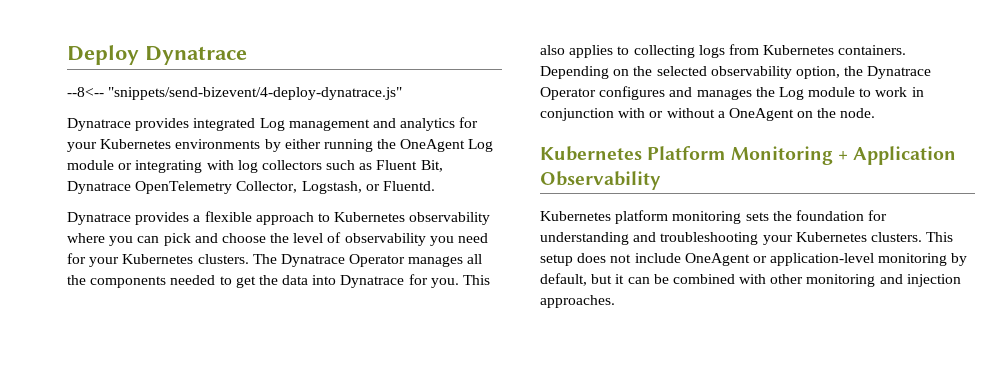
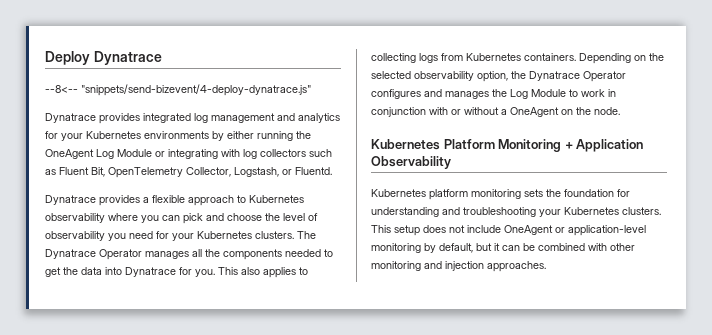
- Dynatrace provides integrated Log management and analytics for your Kubernetes environments by either running the OneAgent Log module or integrating with log collectors such as Fluent Bit, Dynatrace OpenTelemetry Collector, Logstash, or Fluentd.
+ Dynatrace provides integrated log management and analytics for your Kubernetes environments by either running the OneAgent Log Module or integrating with log collectors such as Fluent Bit, OpenTelemetry Collector, Logstash, or Fluentd.
- Depending on the selected observability option, the Dynatrace Operator configures and manages the Log module to work in conjunction with or without a OneAgent on the node.
+ Depending on the selected observability option, the Dynatrace Operator configures and manages the Log Module to work in conjunction with or without a OneAgent on the node.

